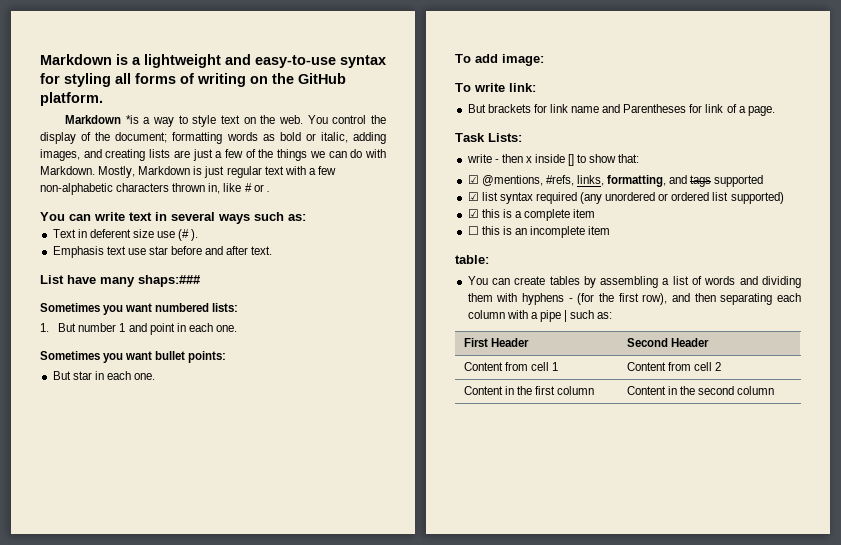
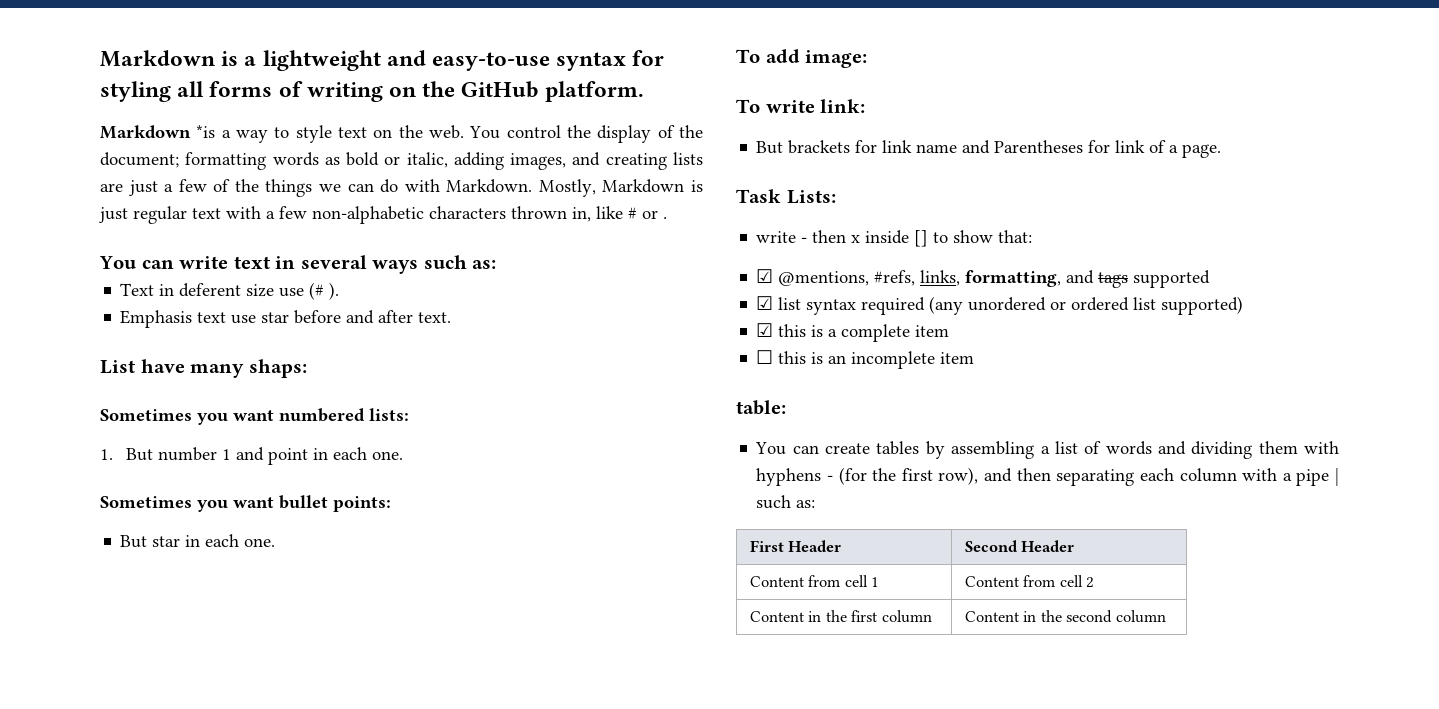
- List have many shaps:###
+ List have many shaps:

